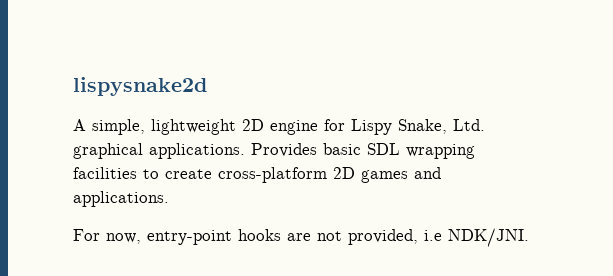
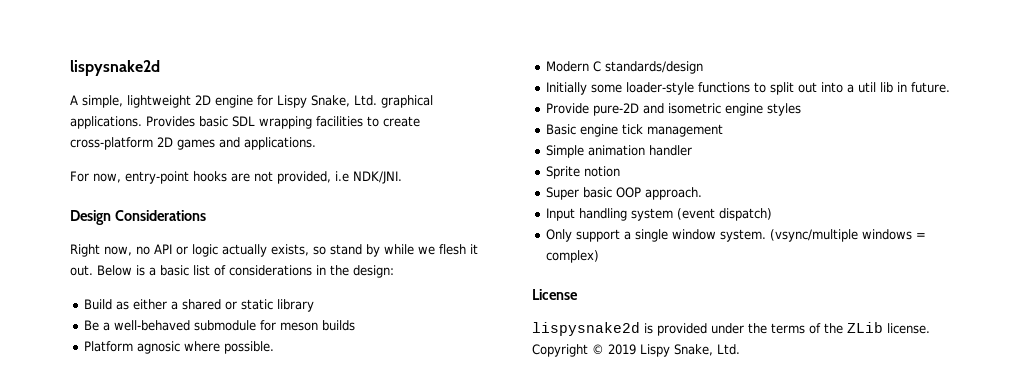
+ Design Considerations
+ Right now, no API or logic actually exists, so stand by while we flesh it out. Below is a basic list of considerations in the design:
+ Build as either a shared or static library
+ Be a well-behaved submodule for meson builds
+ Platform agnosic where possible.
+ Modern C standards/design
+ Initially some loader-style functions to split out into a util lib in future.
+ Provide pure-2D and isometric engine styles
+ Basic engine tick management
+ Simple animation handler
+ Sprite notion
+ Super basic OOP approach.
+ Input handling system (event dispatch)
+ Only support a single window system. (vsync/multiple windows = complex)
+ License
+ lispysnake2d is provided under the terms of the ZLib license. Copyright © 2019 Lispy Snake, Ltd.

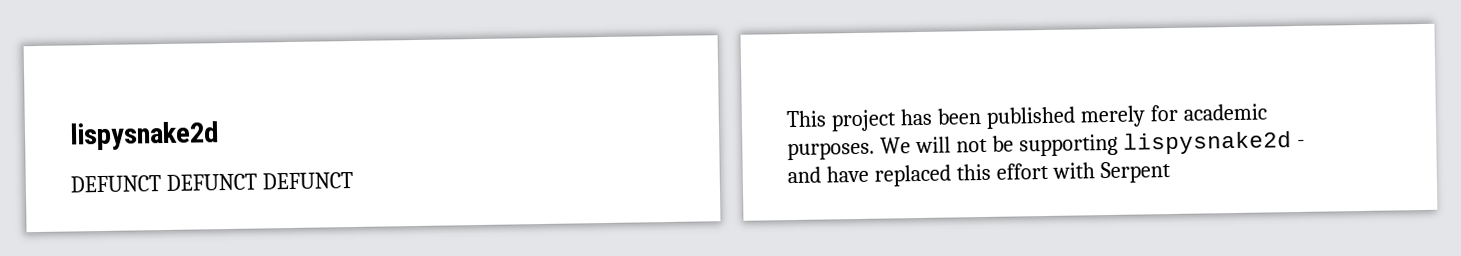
- A simple, lightweight 2D engine for Lispy Snake, Ltd. graphical applications. Provides basic SDL wrapping facilities to create cross-platform 2D games and applications.
- For now, entry-point hooks are not provided, i.e NDK/JNI.
- Design Considerations
- Right now, no API or logic actually exists, so stand by while we flesh it out. Below is a basic list of considerations in the design:
- Build as either a shared or static library
- Be a well-behaved submodule for meson builds
- Platform agnosic where possible.
- Modern C standards/design
- Initially some loader-style functions to split out into a util lib in future.
- Provide pure-2D and isometric engine styles
- Basic engine tick management
- Simple animation handler
- Sprite notion
- Super basic OOP approach.
- Input handling system (event dispatch)
- Only support a single window system. (vsync/multiple windows = complex)
- License
- lispysnake2d is provided under the terms of the ZLib license. Copyright © 2019 Lispy Snake, Ltd.
+ DEFUNCT DEFUNCT DEFUNCT
+ This project has been published merely for academic purposes. We will not be supporting lispysnake2d - and have replaced this effort with Serpent

